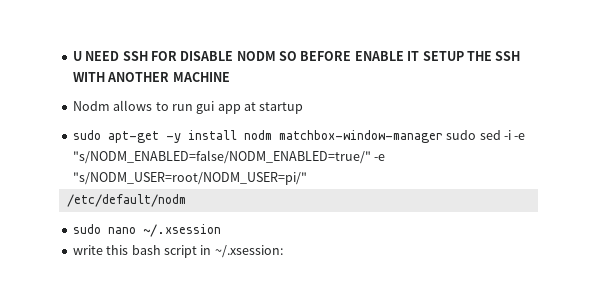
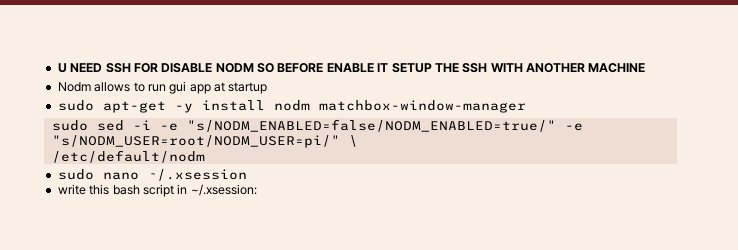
- sudo apt-get -y install nodm matchbox-window-manager sudo sed -i -e "s/NODM_ENABLED=false/NODM_ENABLED=true/" -e "s/NODM_USER=root/NODM_USER=pi/"
+ sudo apt-get -y install nodm matchbox-window-manager
+ sudo sed -i -e "s/NODM_ENABLED=false/NODM_ENABLED=true/" -e "s/NODM_USER=root/NODM_USER=pi/" \

